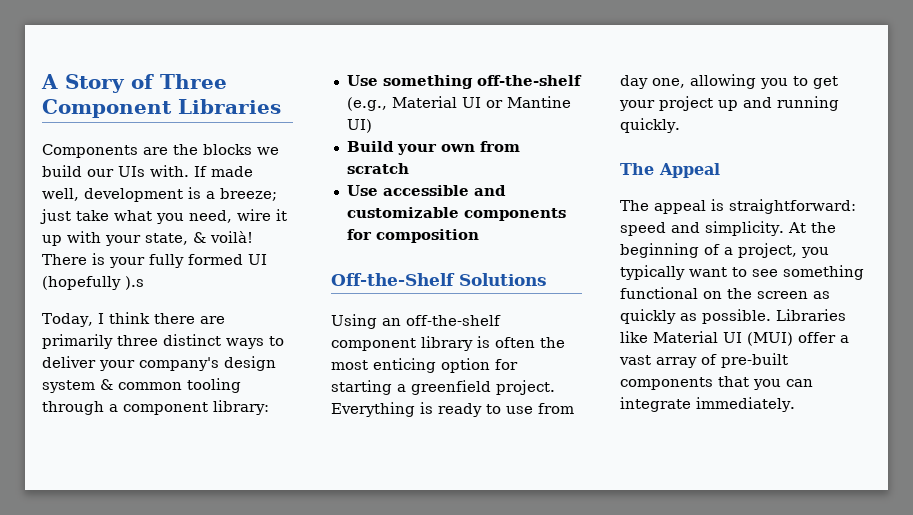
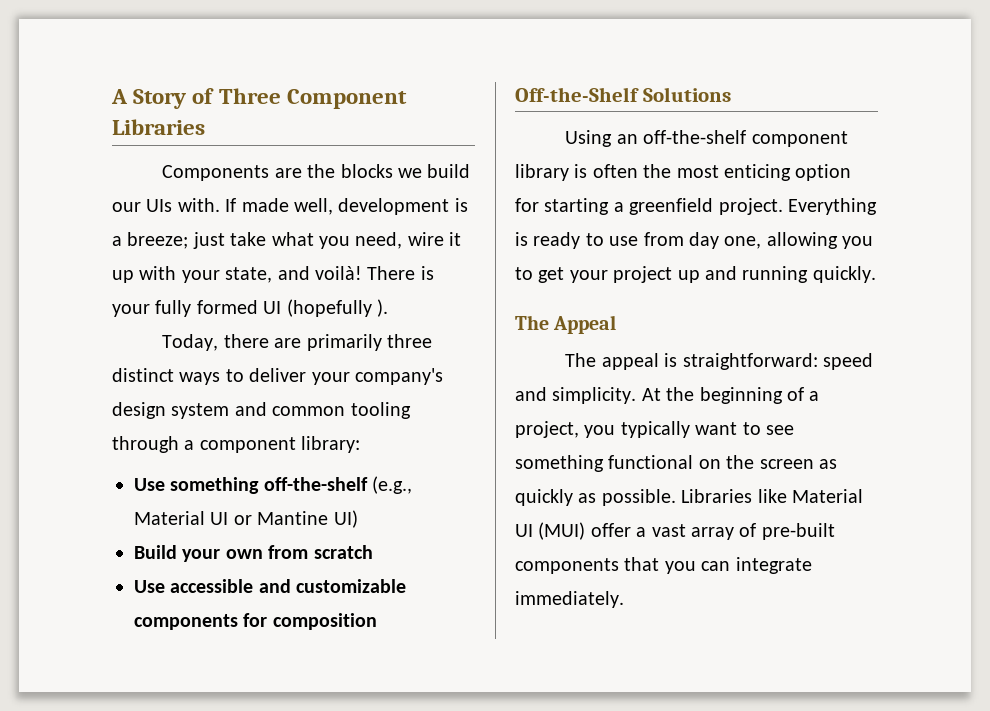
- If made well, development is a breeze; just take what you need, wire it up with your state, & voilà!
+ If made well, development is a breeze; just take what you need, wire it up with your state, and voilà!
- There is your fully formed UI (hopefully ).s
+ There is your fully formed UI (hopefully ).
- Today, I think there are primarily three distinct ways to deliver your company's design system & common tooling through a component library:
+ Today, there are primarily three distinct ways to deliver your company's design system and common tooling through a component library:

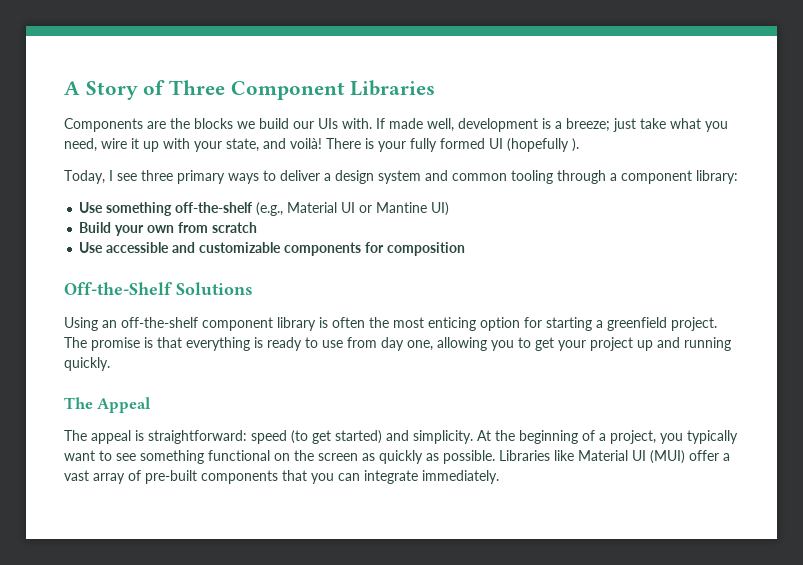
- Today, there are primarily three distinct ways to deliver your company's design system and common tooling through a component library:
+ Today, I see three primary ways to deliver a design system and common tooling through a component library:
- Everything is ready to use from day one, allowing you to get your project up and running quickly.
+ The promise is that everything is ready to use from day one, allowing you to get your project up and running quickly.
- The appeal is straightforward: speed and simplicity.
+ The appeal is straightforward: speed (to get started) and simplicity.

